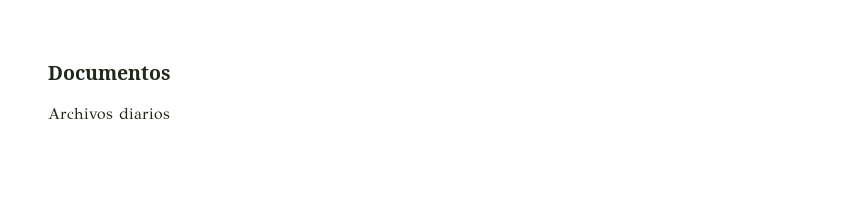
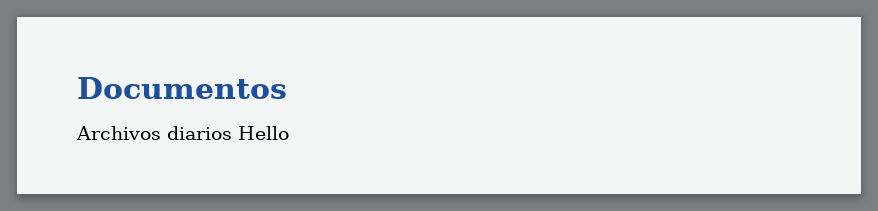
- Archivos diarios
+ Archivos diarios Hello

